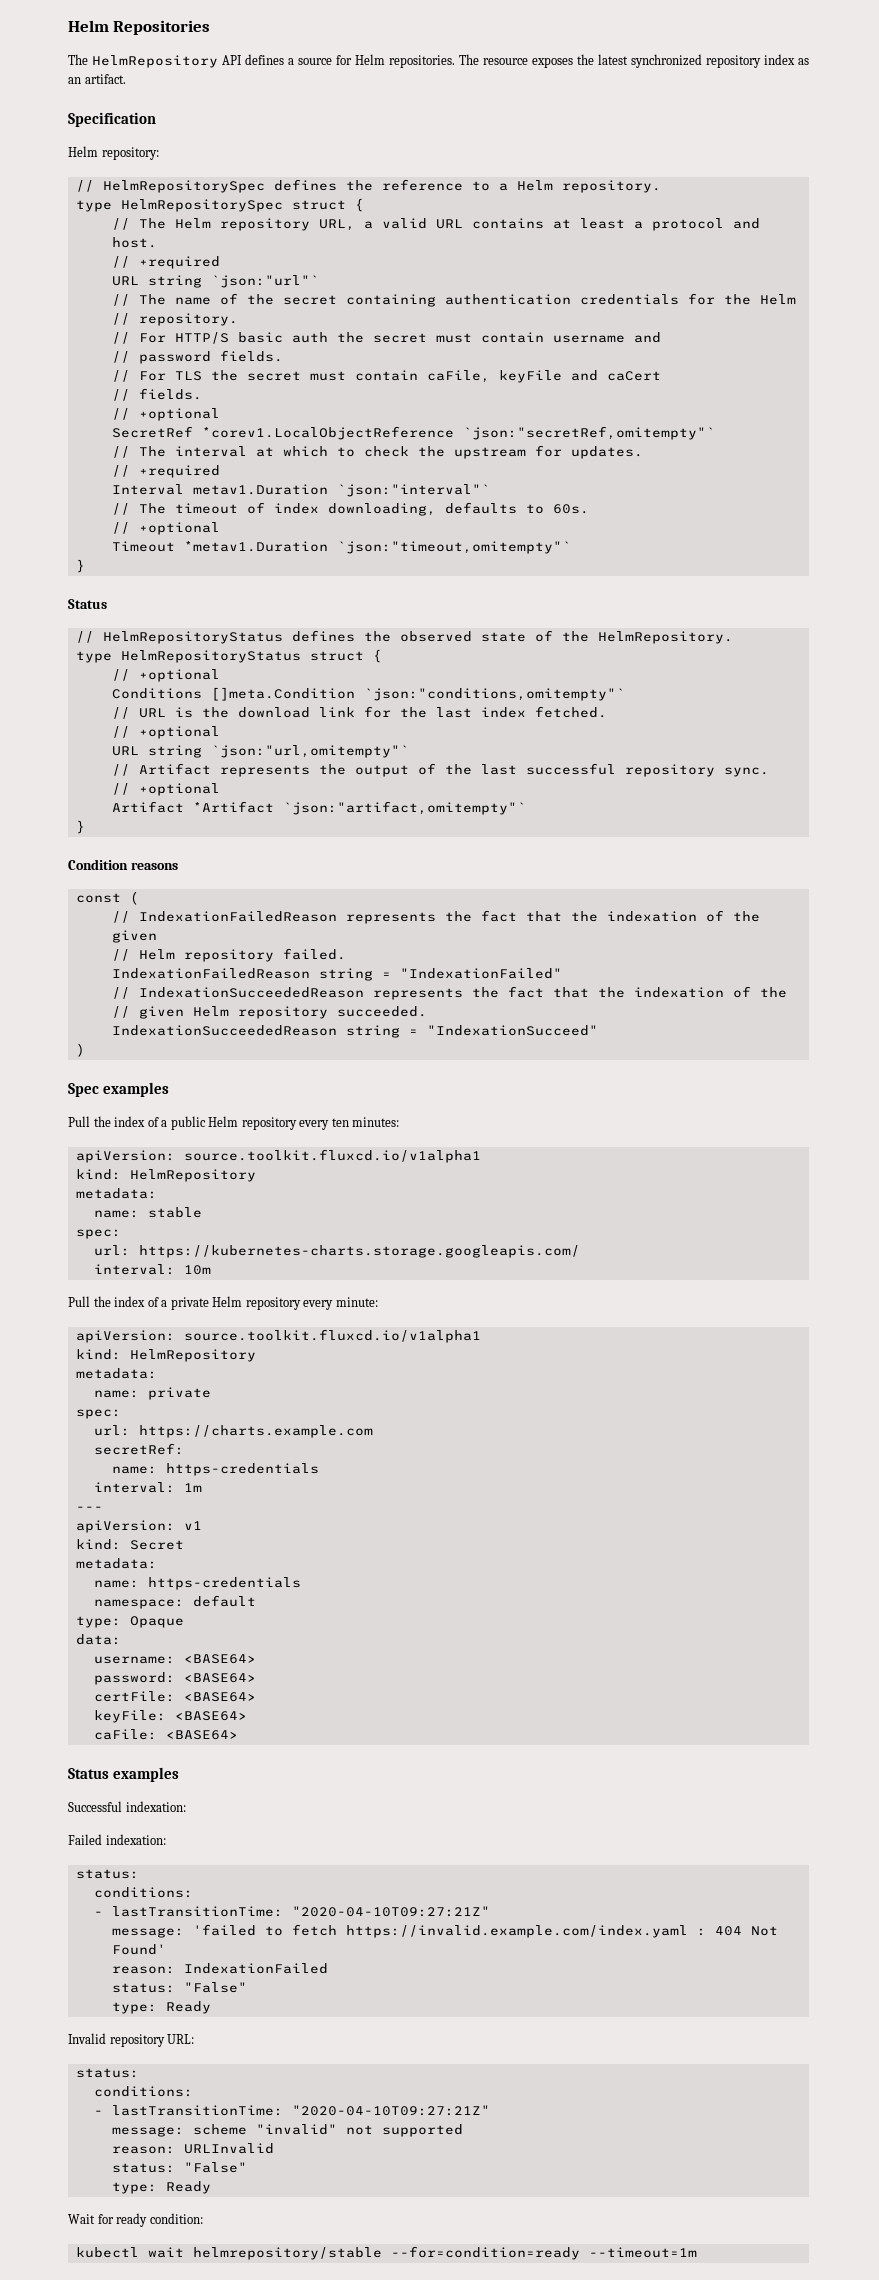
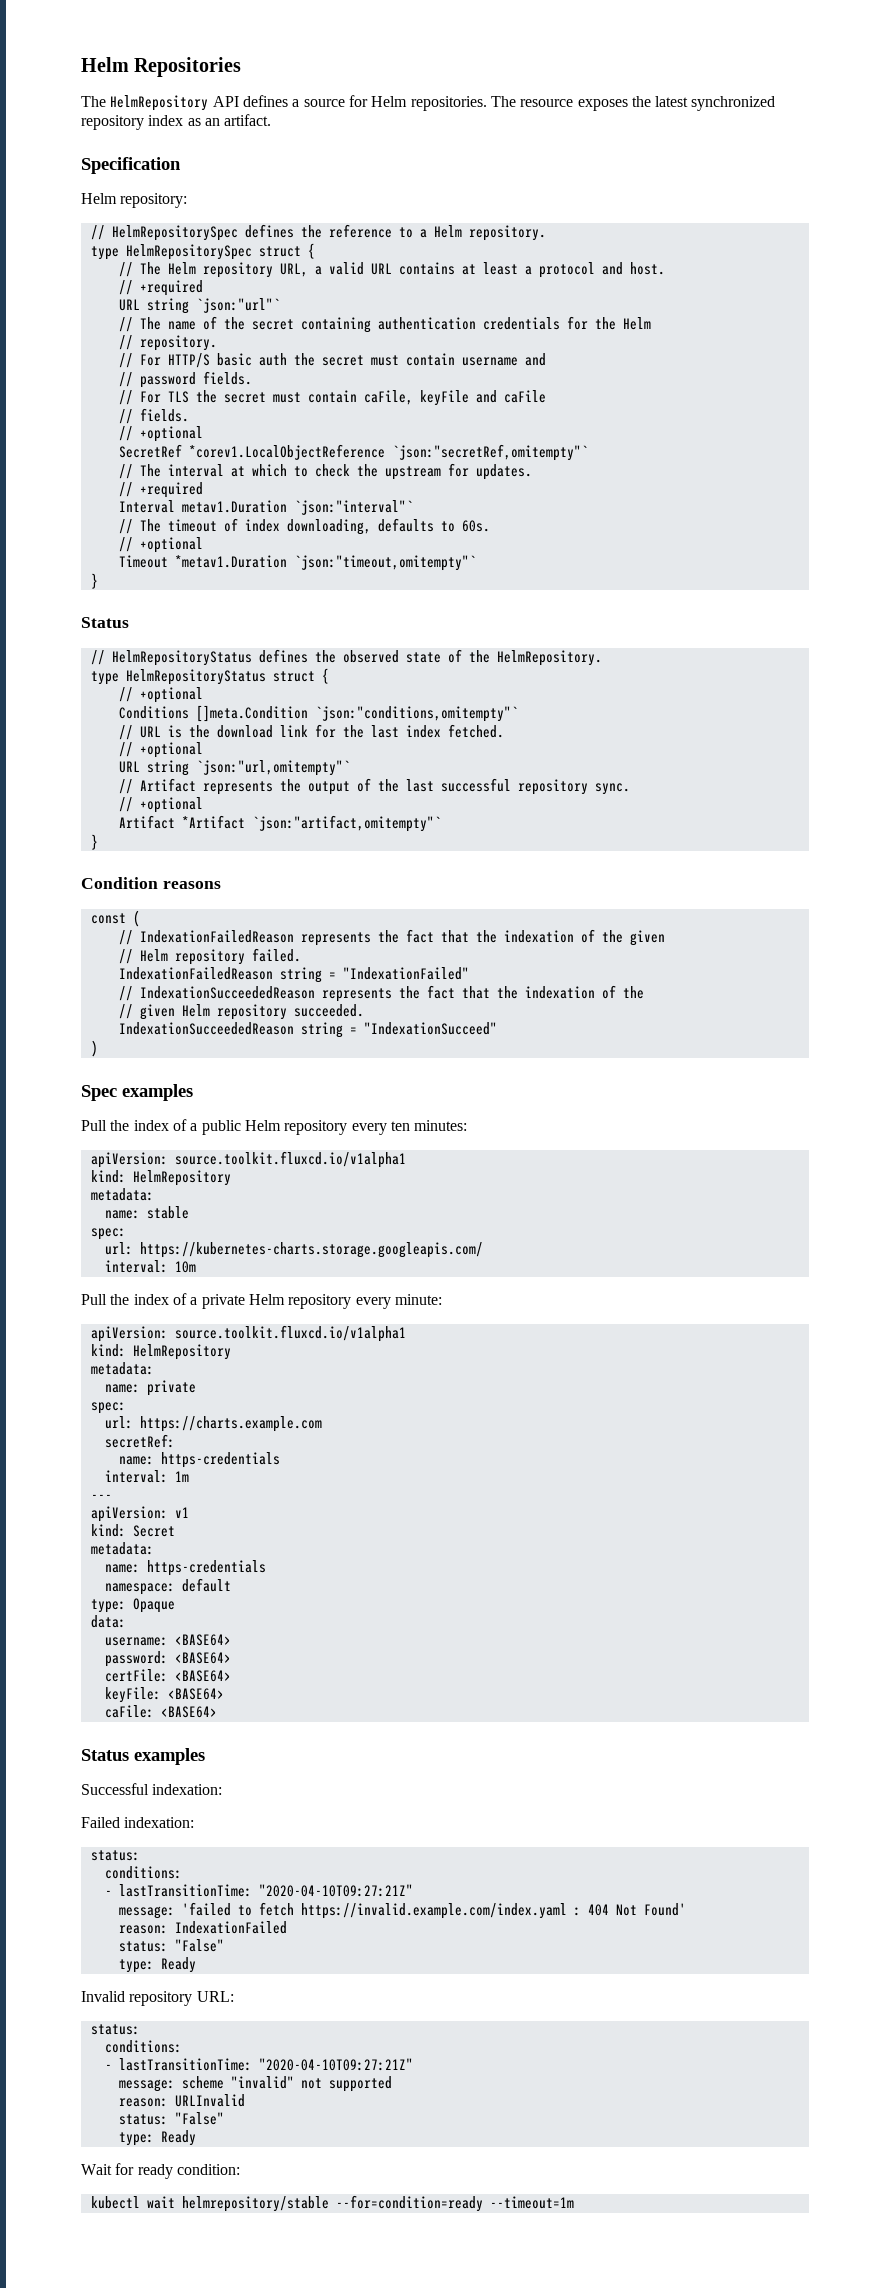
- // For TLS the secret must contain caFile, keyFile and caCert
+ // For TLS the secret must contain caFile, keyFile and caFile

